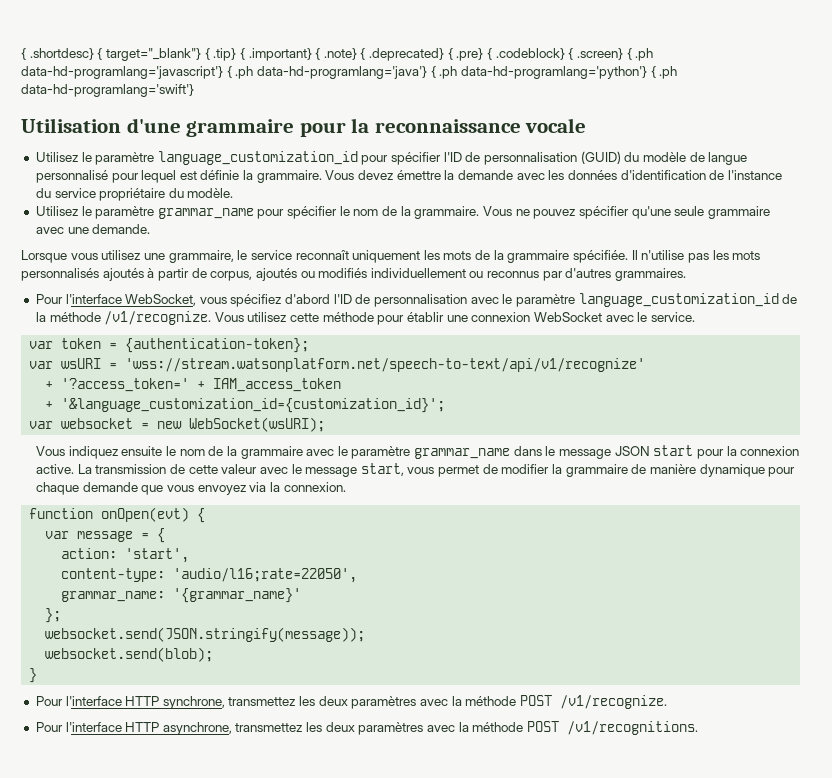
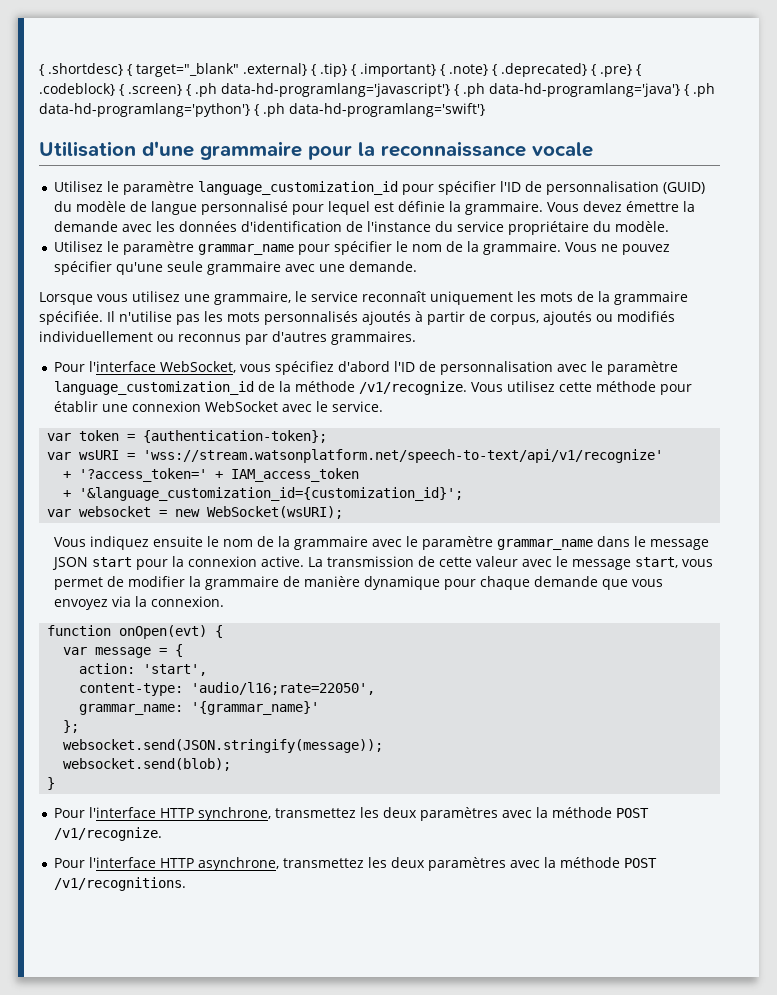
- { .shortdesc} { target="_blank"} { .tip} { .important} { .note} { .deprecated} { .pre} { .codeblock} { .screen} { .ph data-hd-programlang='javascript'} { .ph data-hd-programlang='java'} { .ph data-hd-programlang='python'} { .ph data-hd-programlang='swift'}
+ { .shortdesc} { target="_blank" .external} { .tip} { .important} { .note} { .deprecated} { .pre} { .codeblock} { .screen} { .ph data-hd-programlang='javascript'} { .ph data-hd-programlang='java'} { .ph data-hd-programlang='python'} { .ph data-hd-programlang='swift'}

